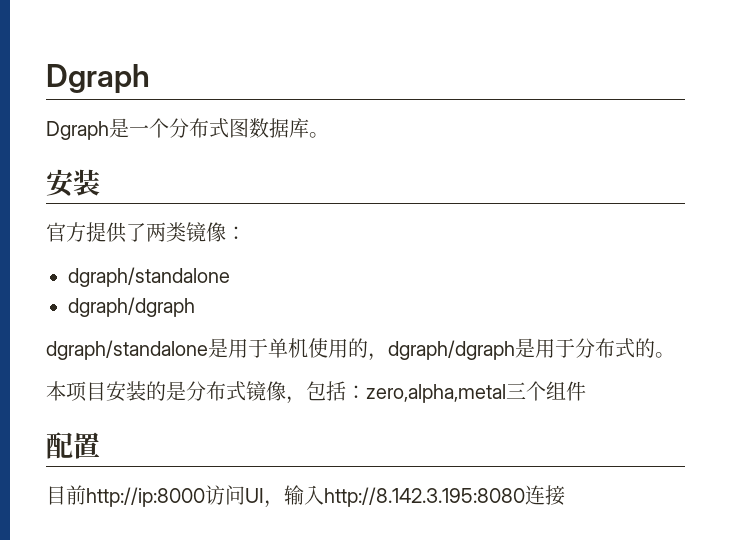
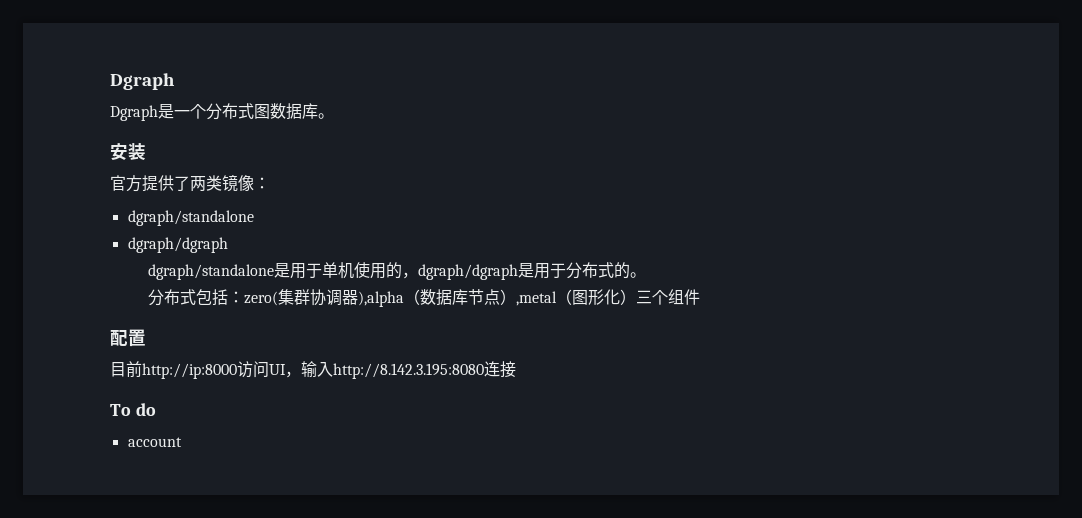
- 本项目安装的是分布式镜像，包括：zero,alpha,metal三个组件
+ 分布式包括：zero(集群协调器),alpha（数据库节点）,metal（图形化）三个组件
+ To do
+ account

